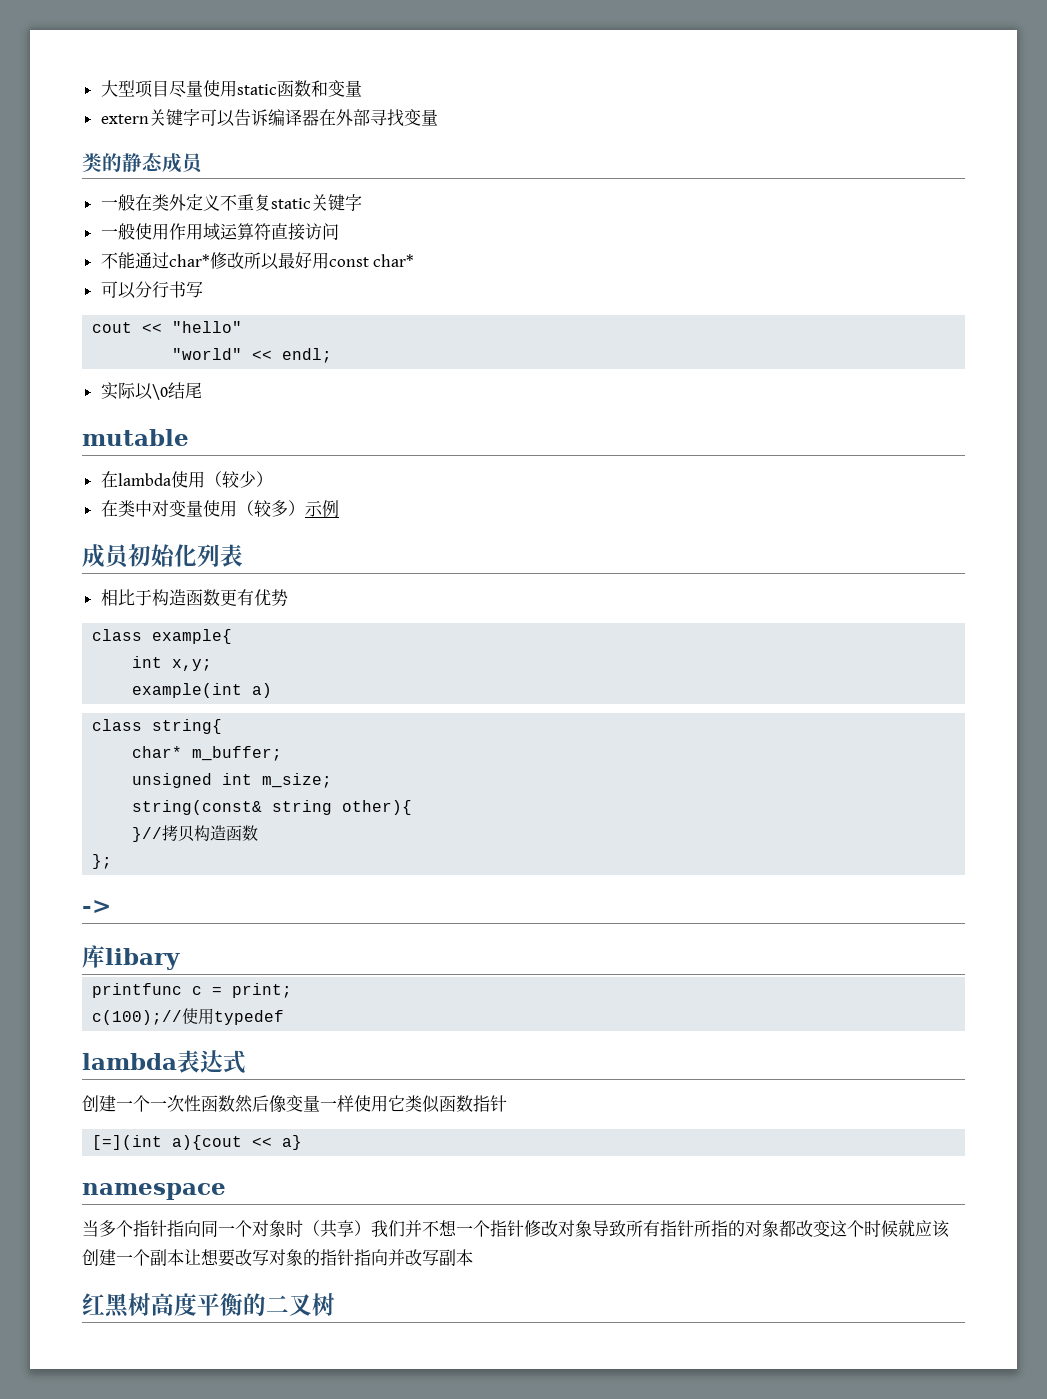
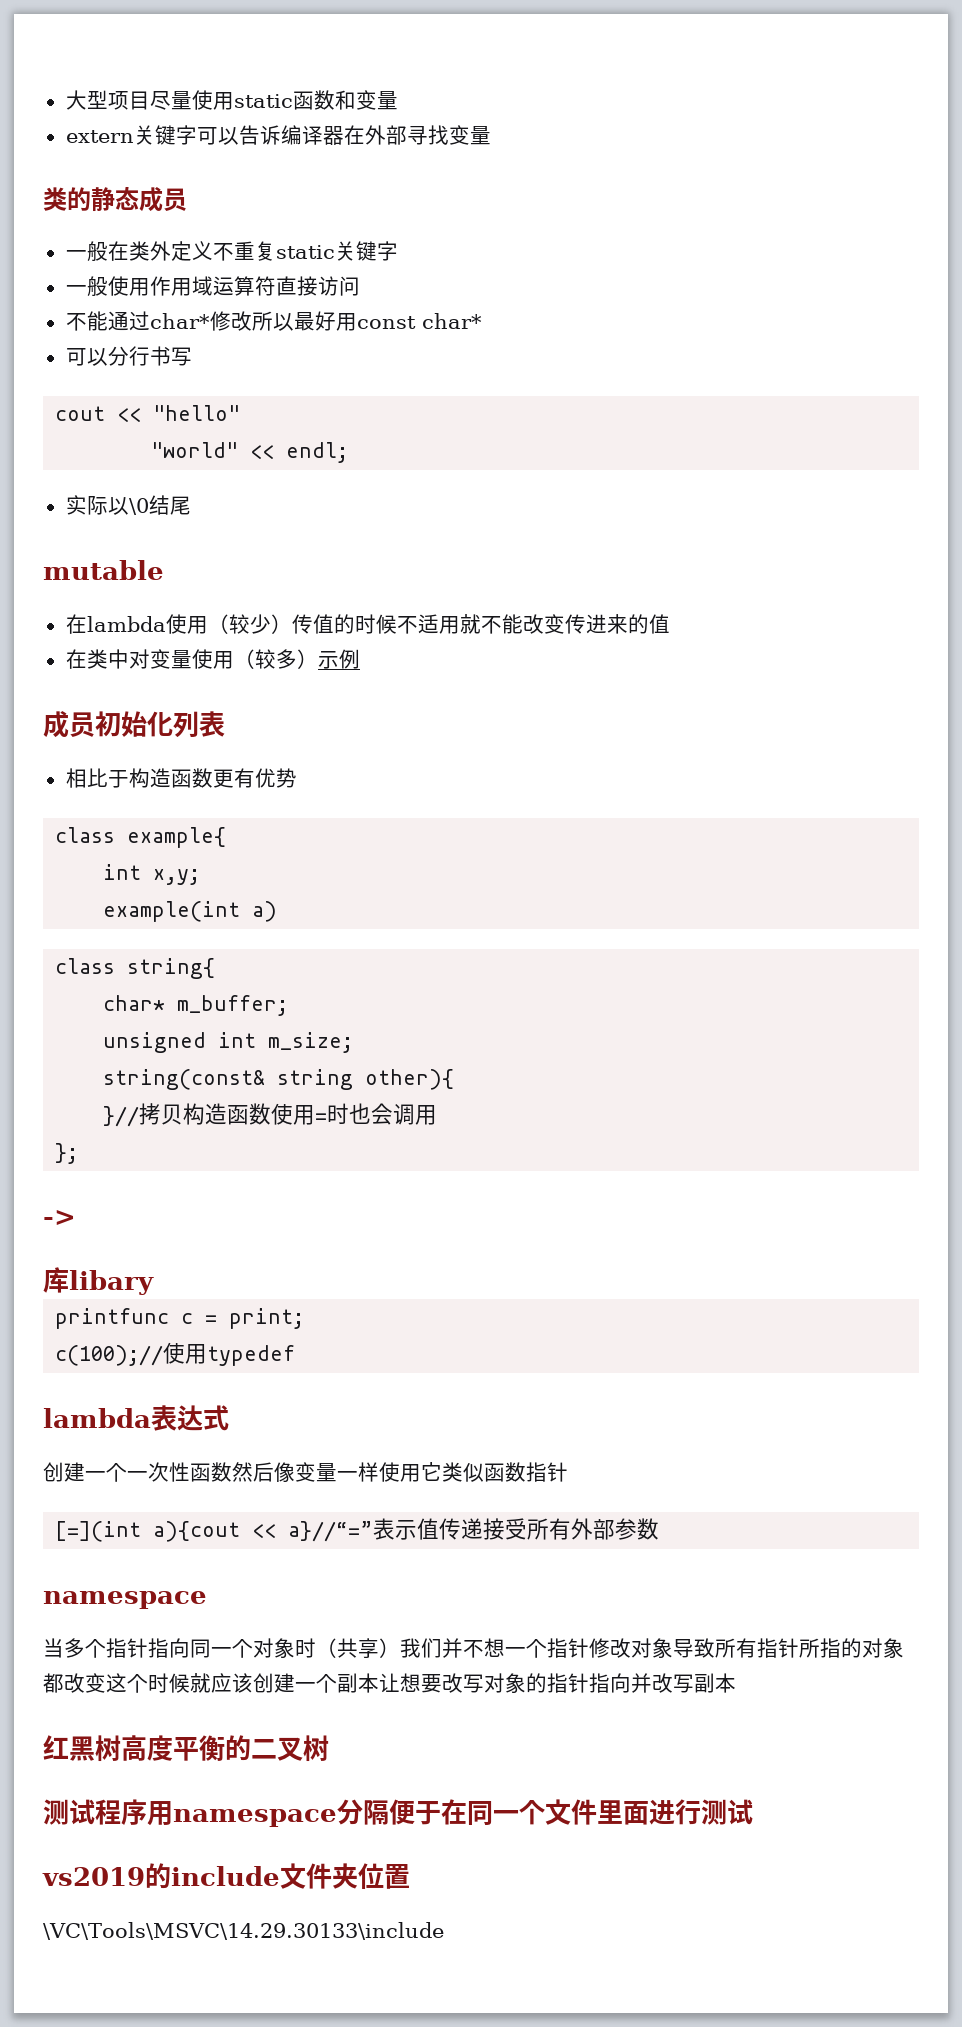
- 在lambda使用（较少）
+ 在lambda使用（较少）传值的时候不适用就不能改变传进来的值
- }//拷贝构造函数
+ }//拷贝构造函数使用=时也会调用
- [=](int a){cout << a}
+ [=](int a){cout << a}//“=”表示值传递接受所有外部参数
+ 测试程序用namespace分隔便于在同一个文件里面进行测试
+ vs2019的include文件夹位置
+ \VC\Tools\MSVC\14.29.30133\include

